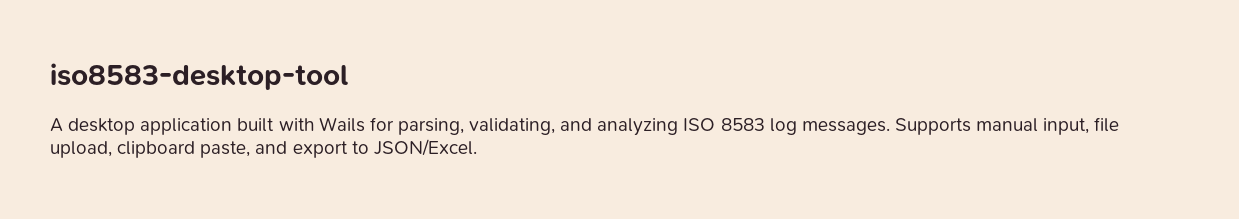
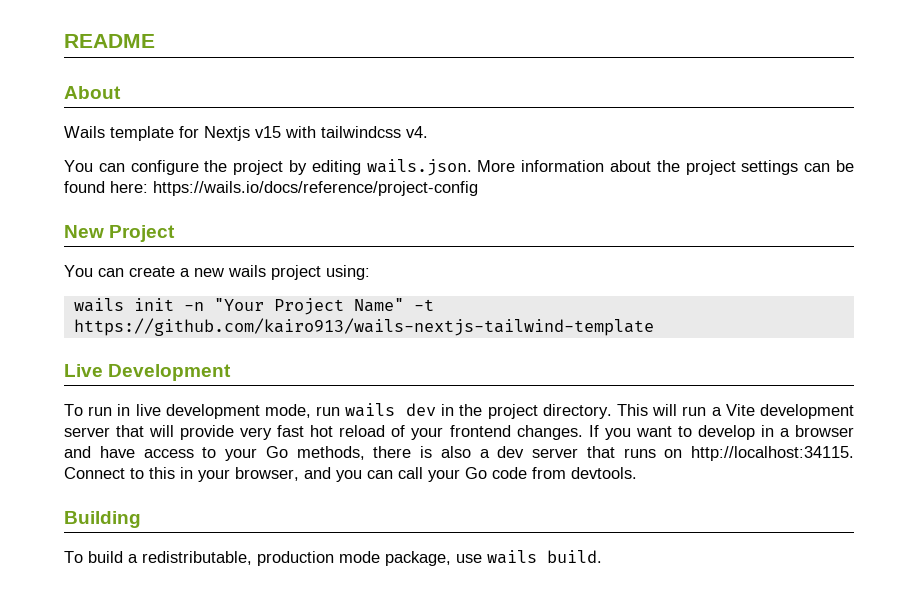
- iso8583-desktop-tool
- A desktop application built with Wails for parsing, validating, and analyzing ISO 8583 log messages. Supports manual input, file upload, clipboard paste, and export to JSON/Excel.
+ README
+ About
+ Wails template for Nextjs v15 with tailwindcss v4.
+ You can configure the project by editing wails.json. More information about the project settings can be found here: https://wails.io/docs/reference/project-config
+ New Project
+ You can create a new wails project using:
+ wails init -n "Your Project Name" -t https://github.com/kairo913/wails-nextjs-tailwind-template
+ Live Development
+ To run in live development mode, run wails dev in the project directory. This will run a Vite development server that will provide very fast hot reload of your frontend changes. If you want to develop in a browser and have access to your Go methods, there is also a dev server that runs on http://localhost:34115. Connect to this in your browser, and you can call your Go code from devtools.
+ Building
+ To build a redistributable, production mode package, use wails build.

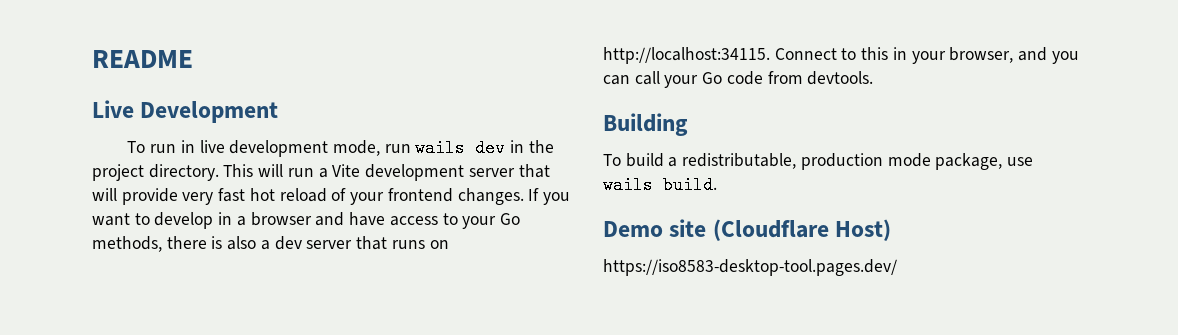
- About
- Wails template for Nextjs v15 with tailwindcss v4.
- You can configure the project by editing wails.json. More information about the project settings can be found here: https://wails.io/docs/reference/project-config
- New Project
- You can create a new wails project using:
- wails init -n "Your Project Name" -t https://github.com/kairo913/wails-nextjs-tailwind-template
+ Demo site (Cloudflare Host)
+ https://iso8583-desktop-tool.pages.dev/

